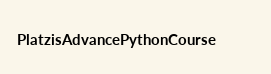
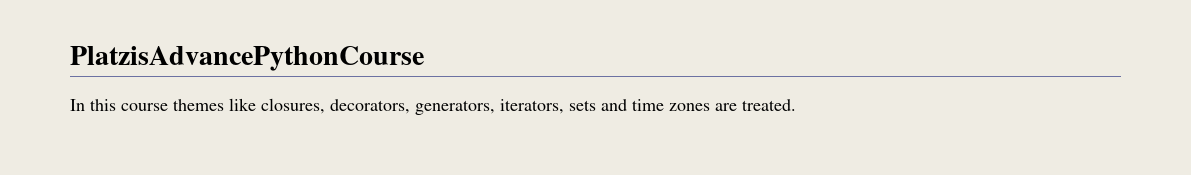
+ In this course themes like closures, decorators, generators, iterators, sets and time zones are treated.

